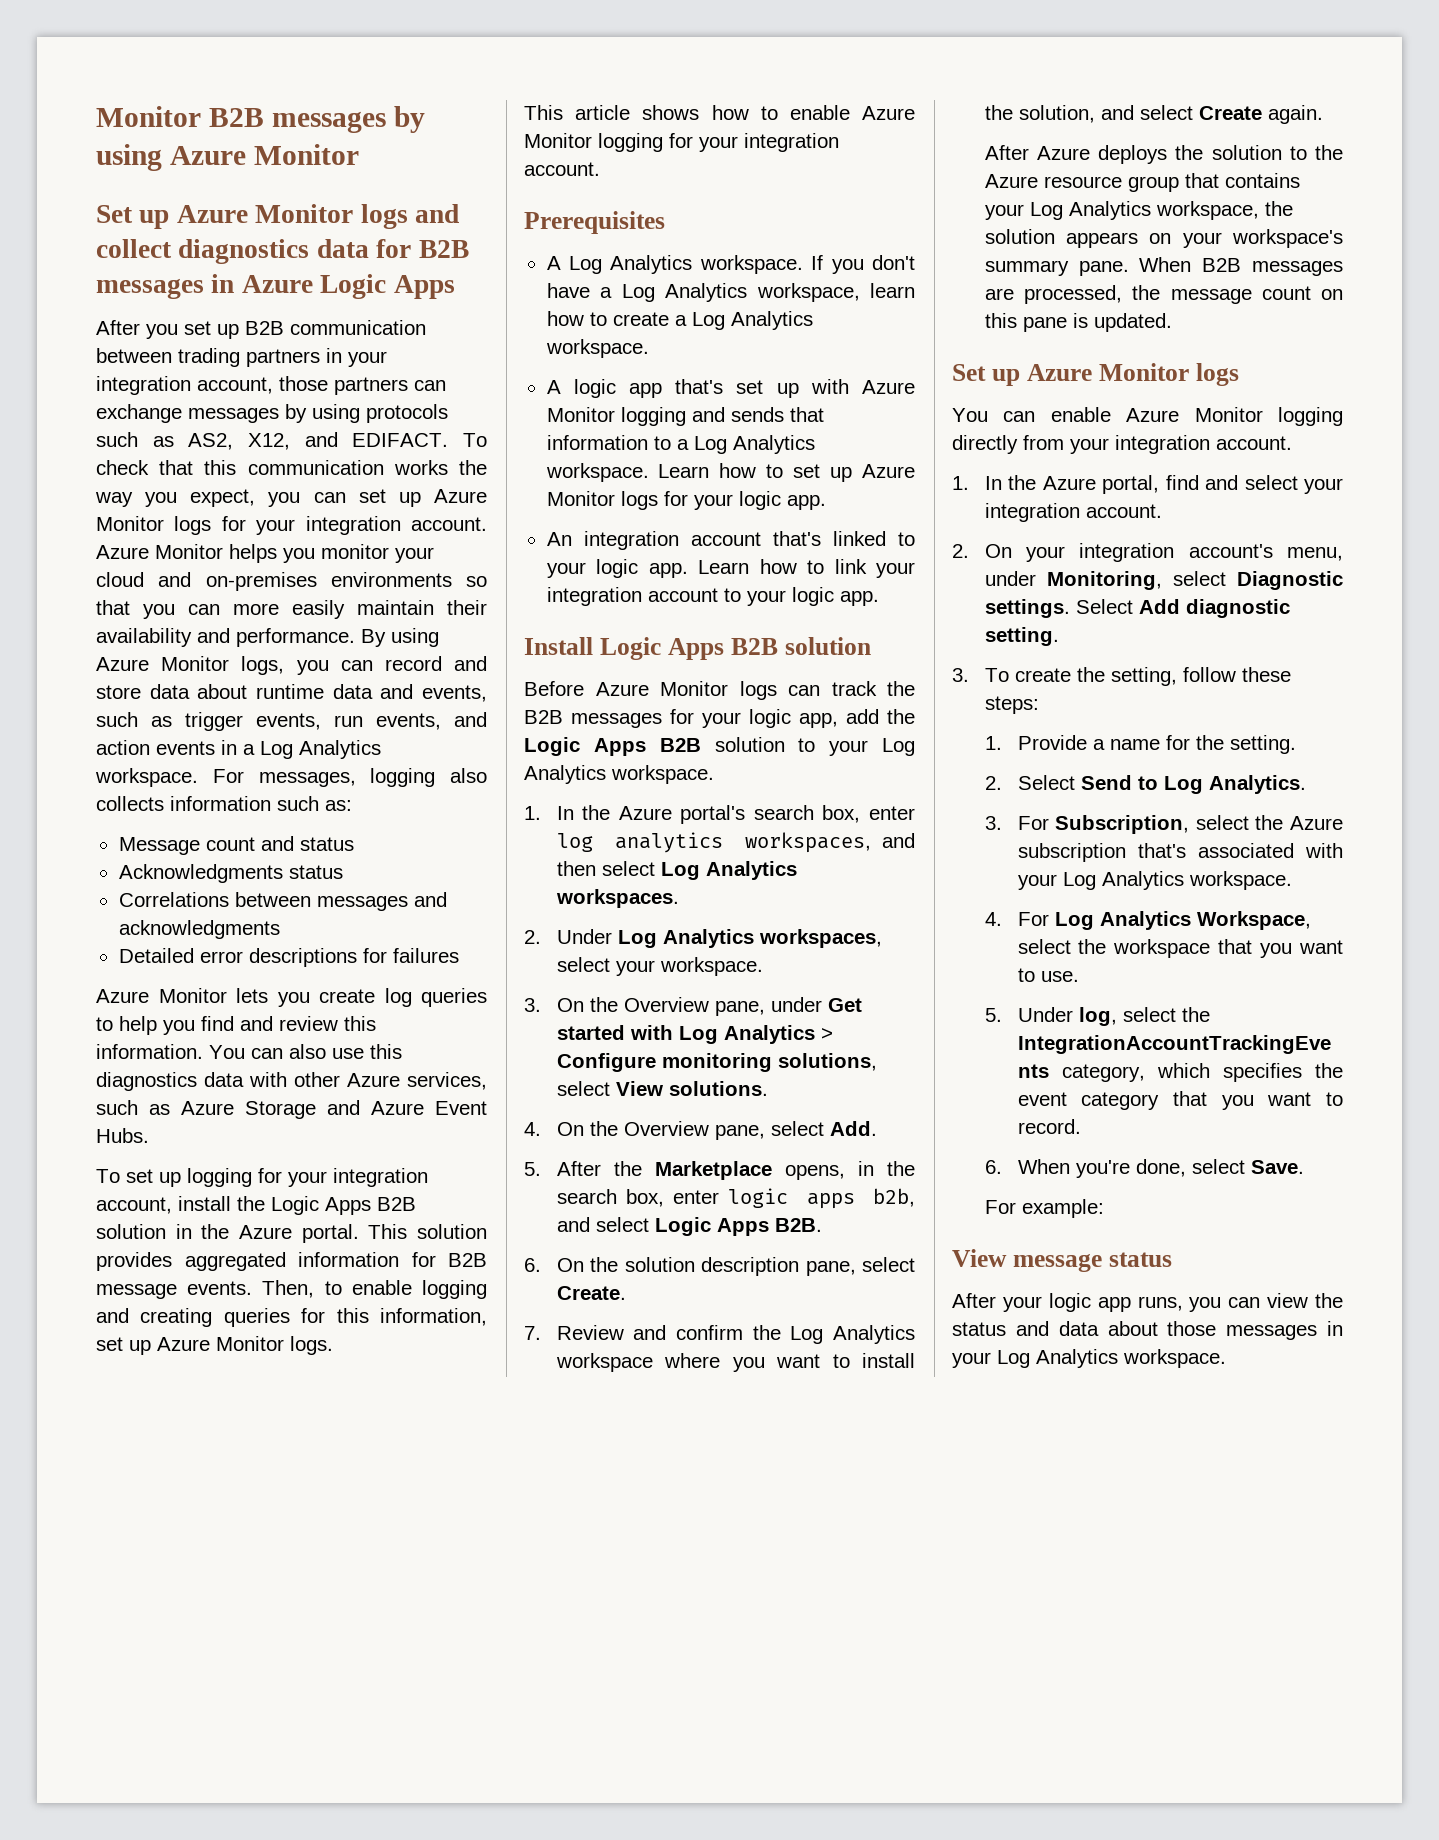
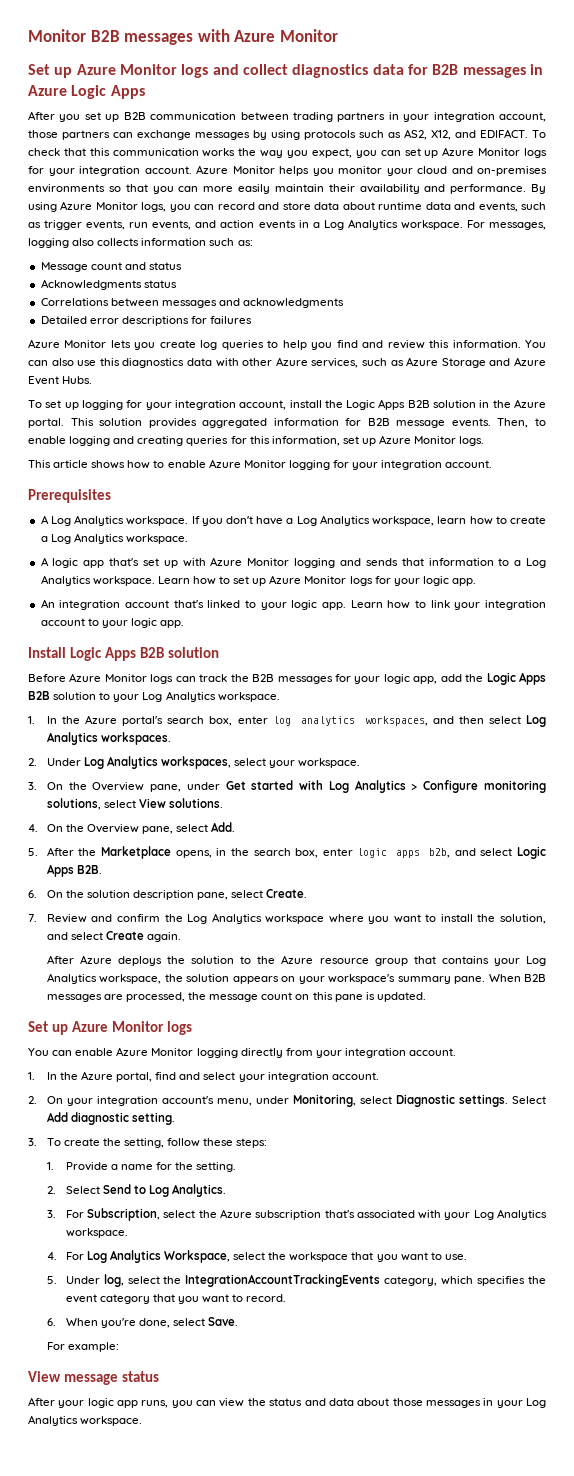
- Monitor B2B messages by using Azure Monitor
+ Monitor B2B messages with Azure Monitor

